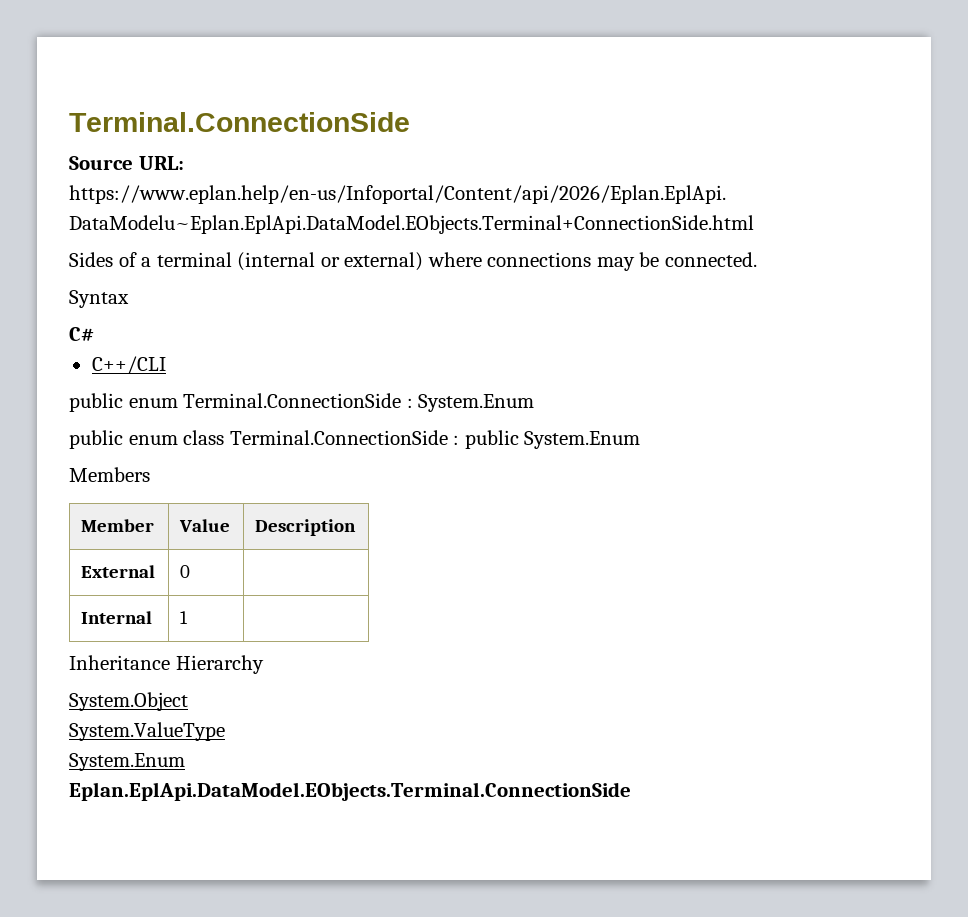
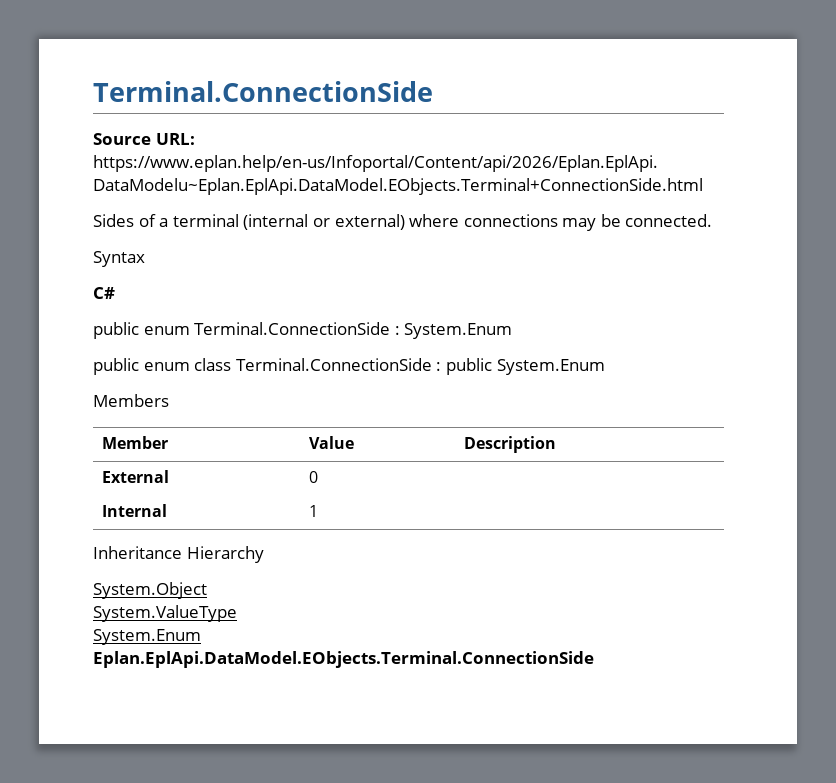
- C++/CLI

